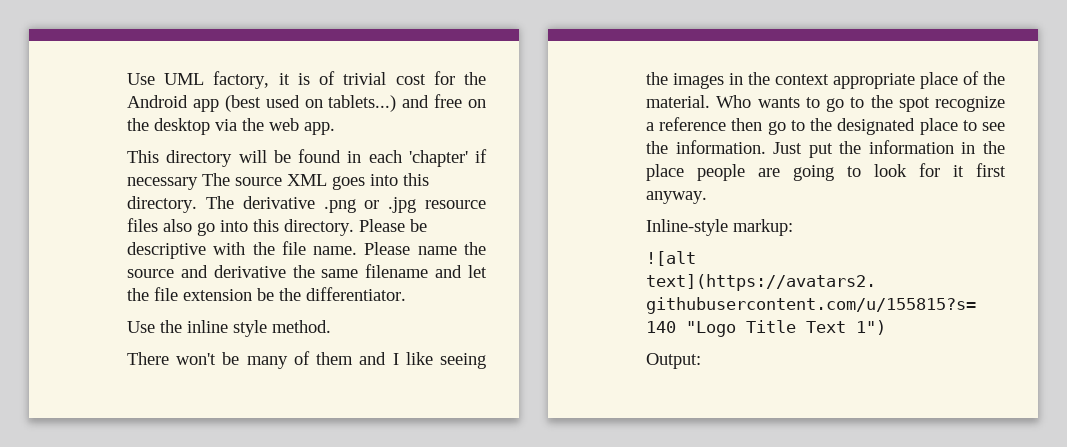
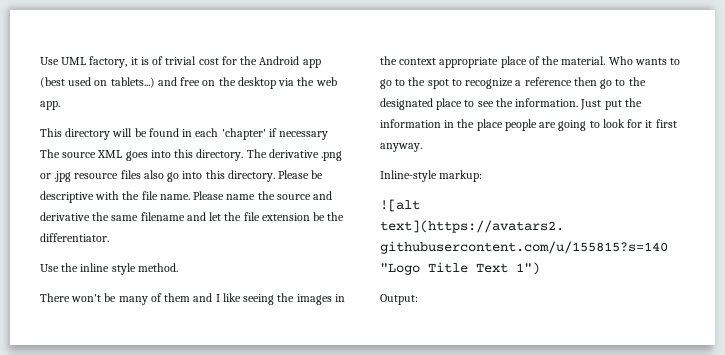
- Who wants to go to the spot recognize a reference then go to the designated place to see the information.
+ Who wants to go to the spot to recognize a reference then go to the designated place to see the information.

